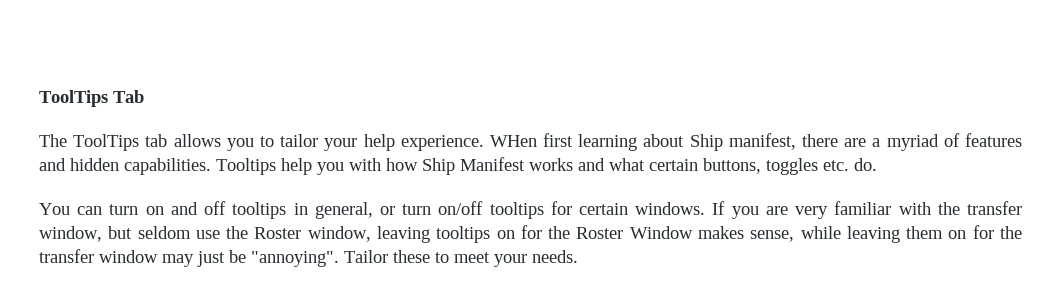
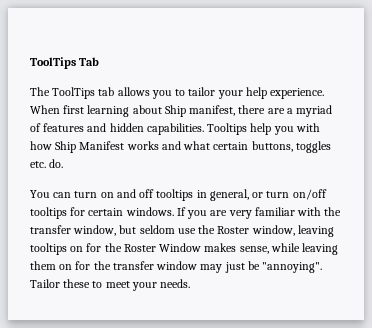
- WHen first learning about Ship manifest, there are a myriad of features and hidden capabilities.
+ When first learning about Ship manifest, there are a myriad of features and hidden capabilities.

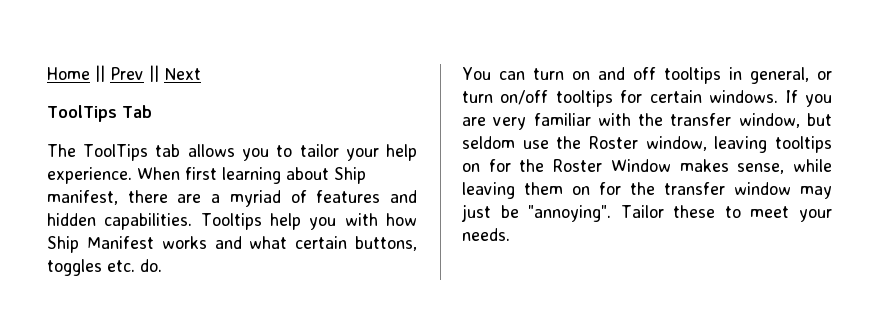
+ Home || Prev || Next

